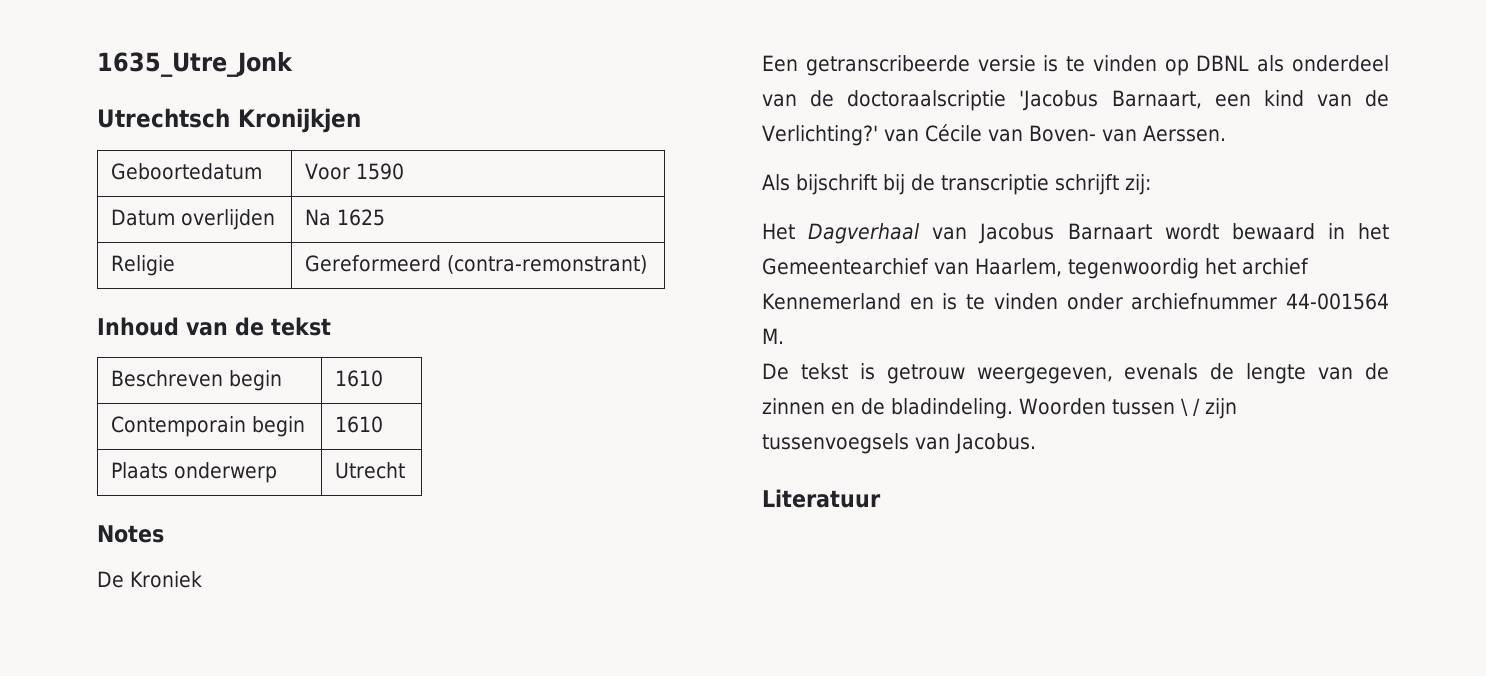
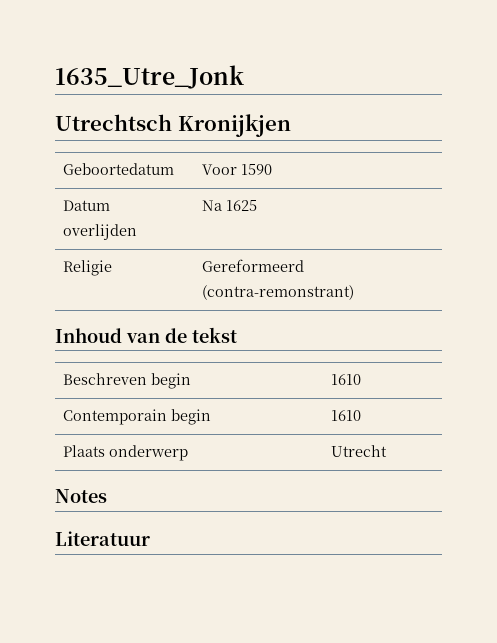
- De Kroniek
- Een getranscribeerde versie is te vinden op DBNL als onderdeel van de doctoraalscriptie 'Jacobus Barnaart, een kind van de Verlichting?' van Cécile van Boven- van Aerssen.
- Als bijschrift bij de transcriptie schrijft zij:
- Het Dagverhaal van Jacobus Barnaart wordt bewaard in het Gemeentearchief van Haarlem, tegenwoordig het archief Kennemerland en is te vinden onder archiefnummer 44-001564 M.
- De tekst is getrouw weergegeven, evenals de lengte van de zinnen en de bladindeling. Woorden tussen \ / zijn tussenvoegsels van Jacobus.

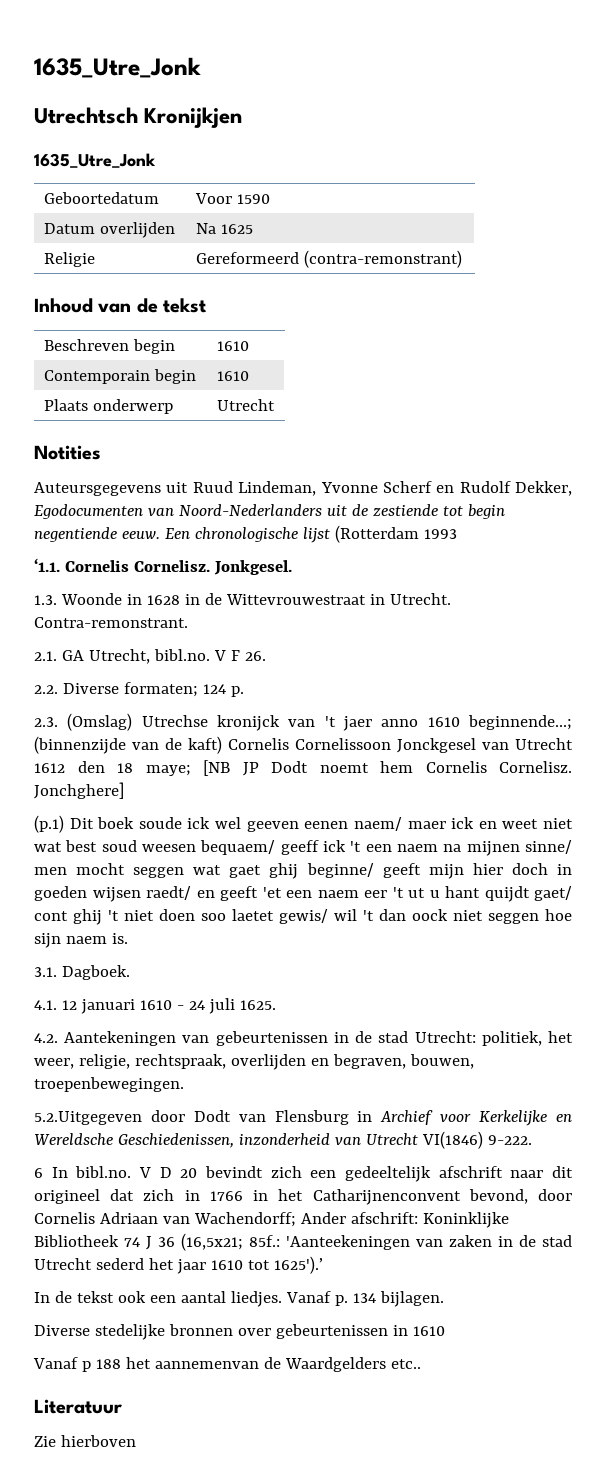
  Utrechtsch Kronijkjen
+ 1635_Utre_Jonk
- Notes
+ Notities
+ Auteursgegevens uit Ruud Lindeman, Yvonne Scherf en Rudolf Dekker, Egodocumenten van Noord-Nederlanders uit de zestiende tot begin negentiende eeuw. Een chronologische lijst (Rotterdam 1993
+ ‘1.1. Cornelis Cornelisz. Jonkgesel.
+ 1.3. Woonde in 1628 in de Wittevrouwestraat in Utrecht. Contra-remonstrant.
+ 2.1. GA Utrecht, bibl.no. V F 26.
+ 2.2. Diverse formaten; 124 p.
+ 2.3. (Omslag) Utrechse kronijck van 't jaer anno 1610 beginnende...; (binnenzijde van de kaft) Cornelis Cornelissoon Jonckgesel van Utrecht 1612 den 18 maye; [NB JP Dodt noemt hem Cornelis Cornelisz. Jonchghere]
+ (p.1) Dit boek soude ick wel geeven eenen naem/ maer ick en weet niet wat best soud weesen bequaem/ geeff ick 't een naem na mijnen sinne/ men mocht seggen wat gaet ghij beginne/ geeft mijn hier doch in goeden wijsen raedt/ en geeft 'et een naem eer 't ut u hant quijdt gaet/ cont ghij 't niet doen soo laetet gewis/ wil 't dan oock niet seggen hoe sijn naem is.
+ 3.1. Dagboek.
+ 4.1. 12 januari 1610 - 24 juli 1625.
+ 4.2. Aantekeningen van gebeurtenissen in de stad Utrecht: politiek, het weer, religie, rechtspraak, overlijden en begraven, bouwen, troepenbewegingen.
+ 5.2.Uitgegeven door Dodt van Flensburg in Archief voor Kerkelijke en Wereldsche Geschiedenissen, inzonderheid van Utrecht VI(1846) 9-222.
+ 6 In bibl.no. V D 20 bevindt zich een gedeeltelijk afschrift naar dit origineel dat zich in 1766 in het Catharijnenconvent bevond, door Cornelis Adriaan van Wachendorff; Ander afschrift: Koninklijke Bibliotheek 74 J 36 (16,5x21; 85f.: 'Aanteekeningen van zaken in de stad Utrecht sederd het jaar 1610 tot 1625').’
+ In de tekst ook een aantal liedjes. Vanaf p. 134 bijlagen.
+ Diverse stedelijke bronnen over gebeurtenissen in 1610
+ Vanaf p 188 het aannemenvan de Waardgelders etc..
+ Zie hierboven

